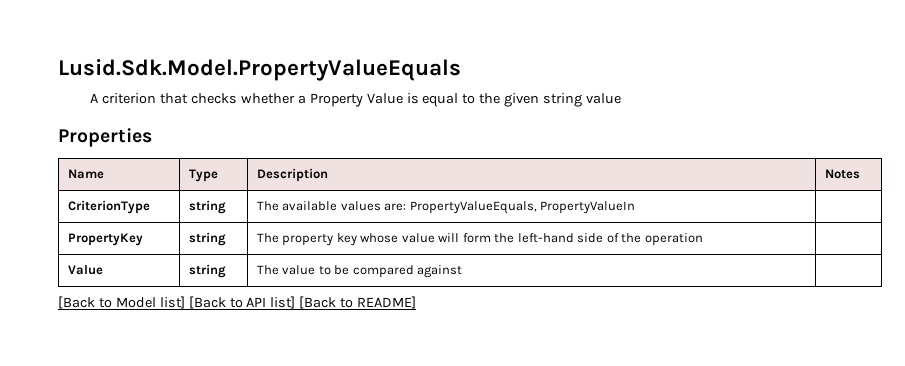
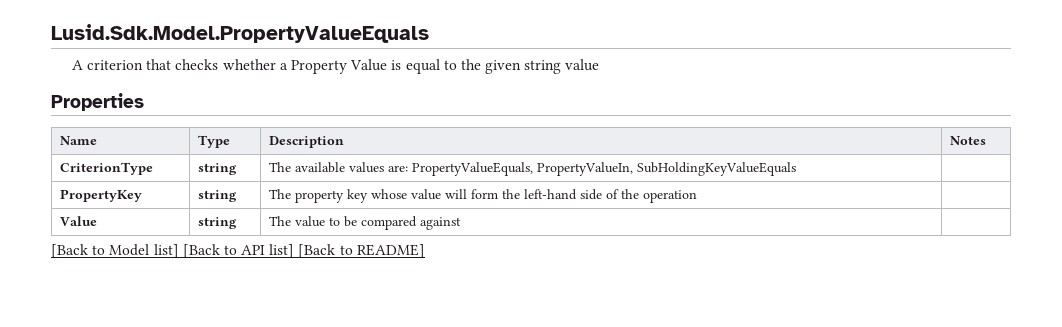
- CriterionType | string | The available values are: PropertyValueEquals, PropertyValueIn |
+ CriterionType | string | The available values are: PropertyValueEquals, PropertyValueIn, SubHoldingKeyValueEquals |

